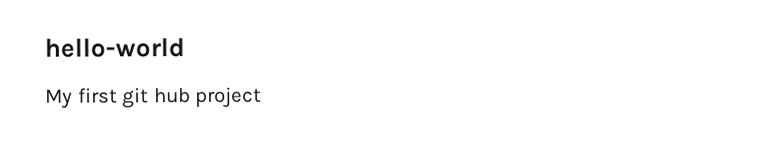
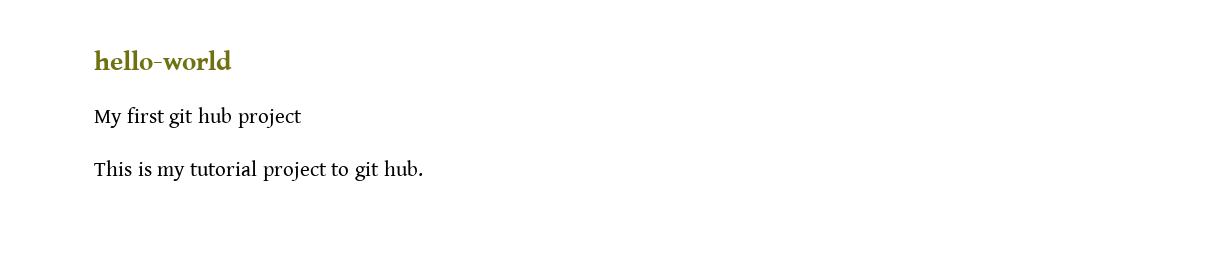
+ This is my tutorial project to git hub.

